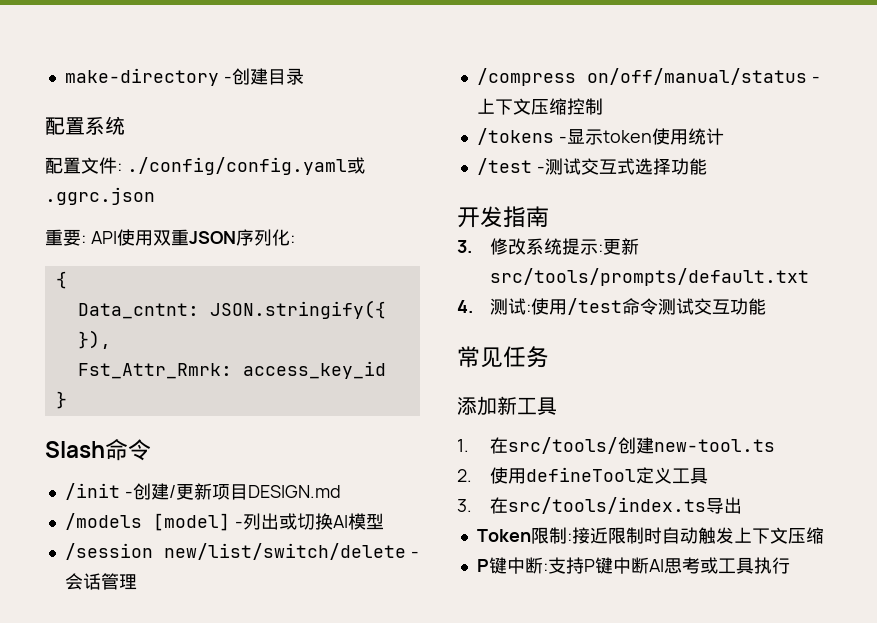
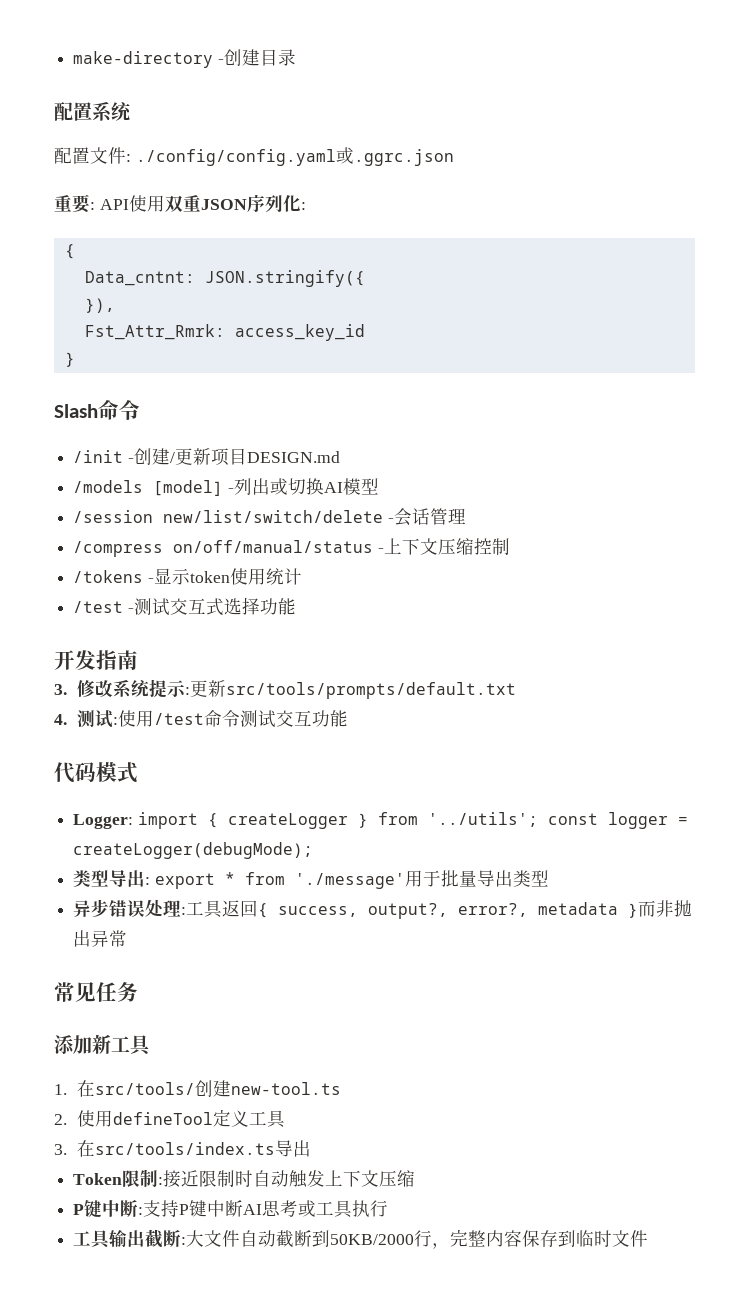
+ 代码模式
+ Logger: import { createLogger } from '../utils'; const logger = createLogger(debugMode);
+ 类型导出: export * from './message'用于批量导出类型
+ 异步错误处理:工具返回{ success, output?, error?, metadata }而非抛出异常
+ 工具输出截断:大文件自动截断到50KB/2000行，完整内容保存到临时文件

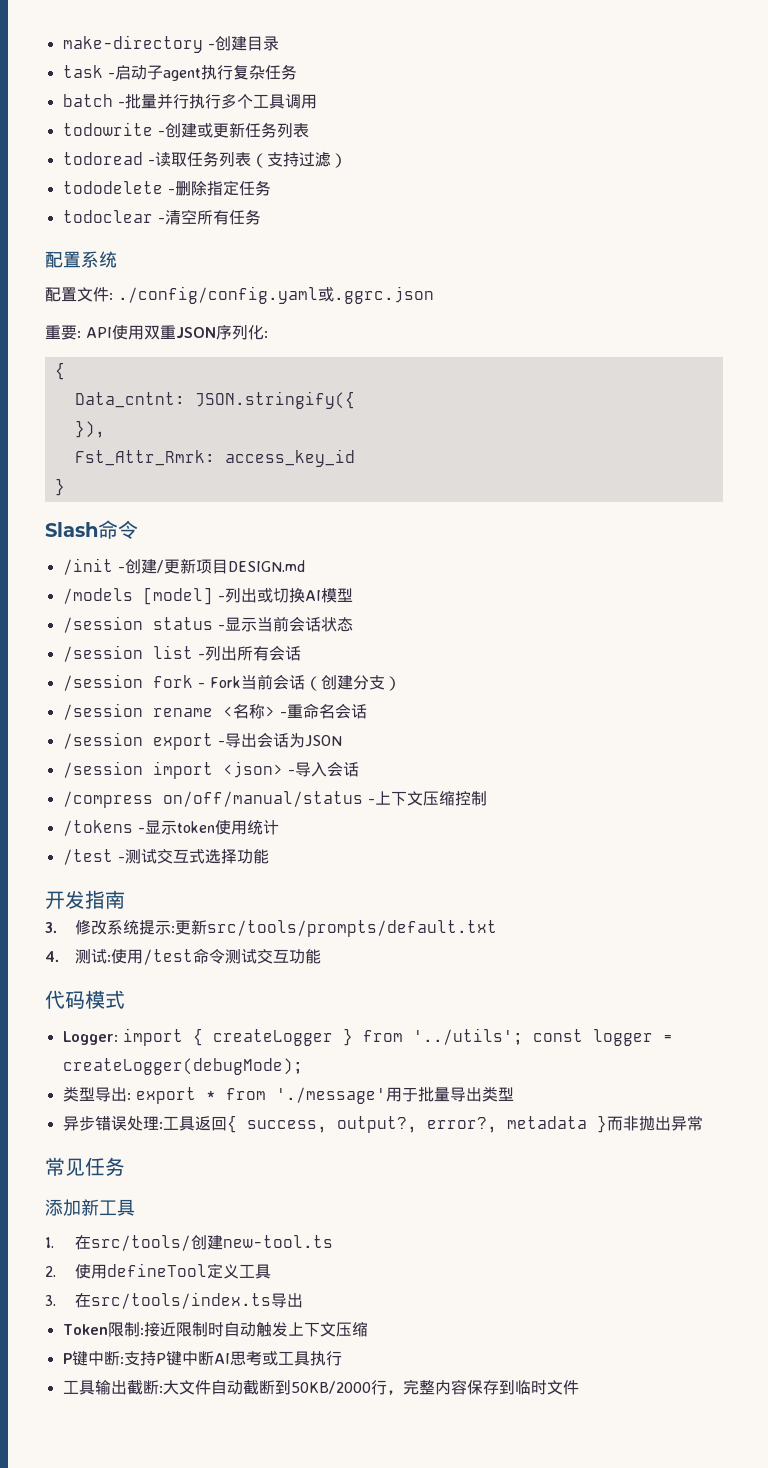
+ task -启动子agent执行复杂任务
+ batch -批量并行执行多个工具调用
+ todowrite -创建或更新任务列表
+ todoread -读取任务列表（支持过滤）
+ tododelete -删除指定任务
+ todoclear -清空所有任务
- /session new/list/switch/delete -会话管理
+ /session status -显示当前会话状态
+ /session list -列出所有会话
+ /session fork - Fork当前会话（创建分支）
+ /session rename <名称> -重命名会话
+ /session export -导出会话为JSON
+ /session import <json> -导入会话

